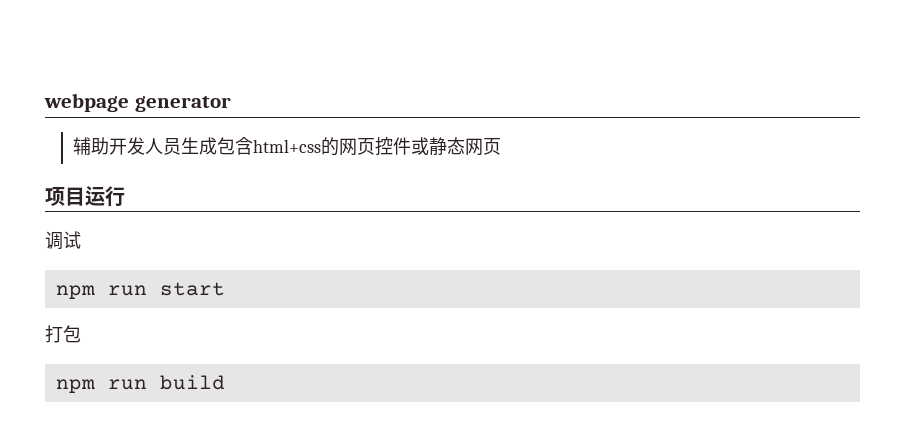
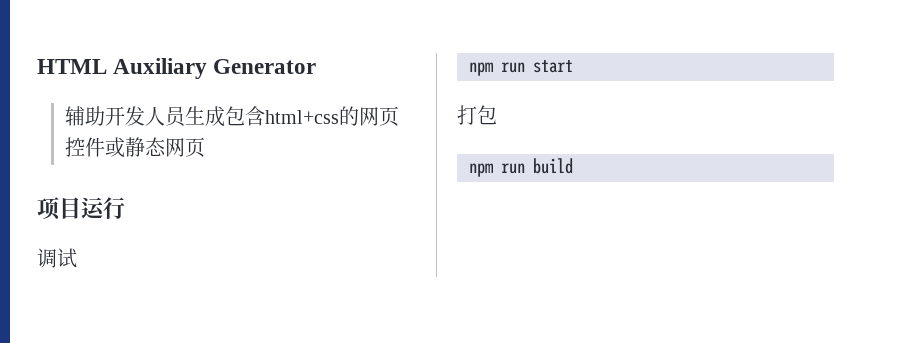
- webpage generator
+ HTML Auxiliary Generator

